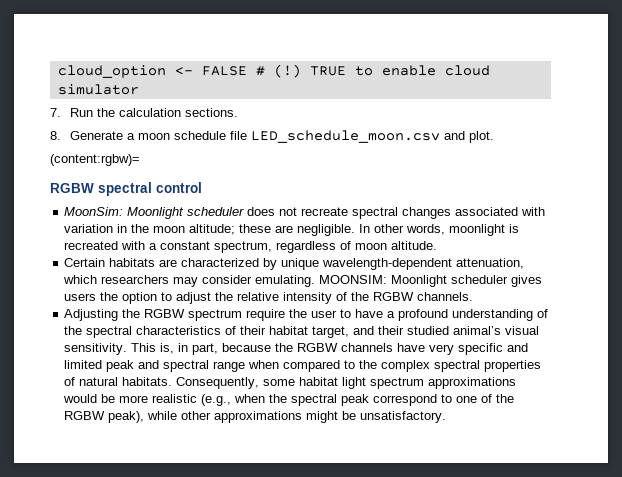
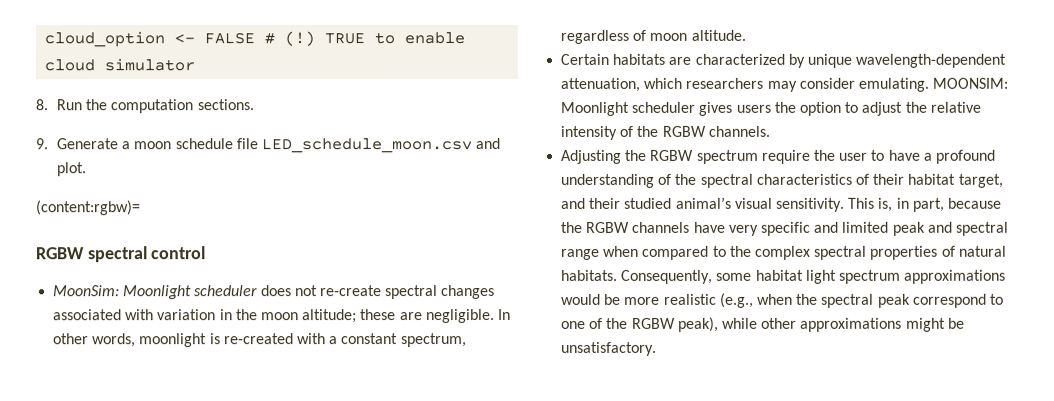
- 7. Run the calculation sections.
+ 8. Run the computation sections.
- 8. Generate a moon schedule file LED_schedule_moon.csv and plot.
+ 9. Generate a moon schedule file LED_schedule_moon.csv and plot.
- MoonSim: Moonlight scheduler does not recreate spectral changes associated with variation in the moon altitude; these are negligible.
+ MoonSim: Moonlight scheduler does not re-create spectral changes associated with variation in the moon altitude; these are negligible.
- In other words, moonlight is recreated with a constant spectrum, regardless of moon altitude.
+ In other words, moonlight is re-created with a constant spectrum, regardless of moon altitude.

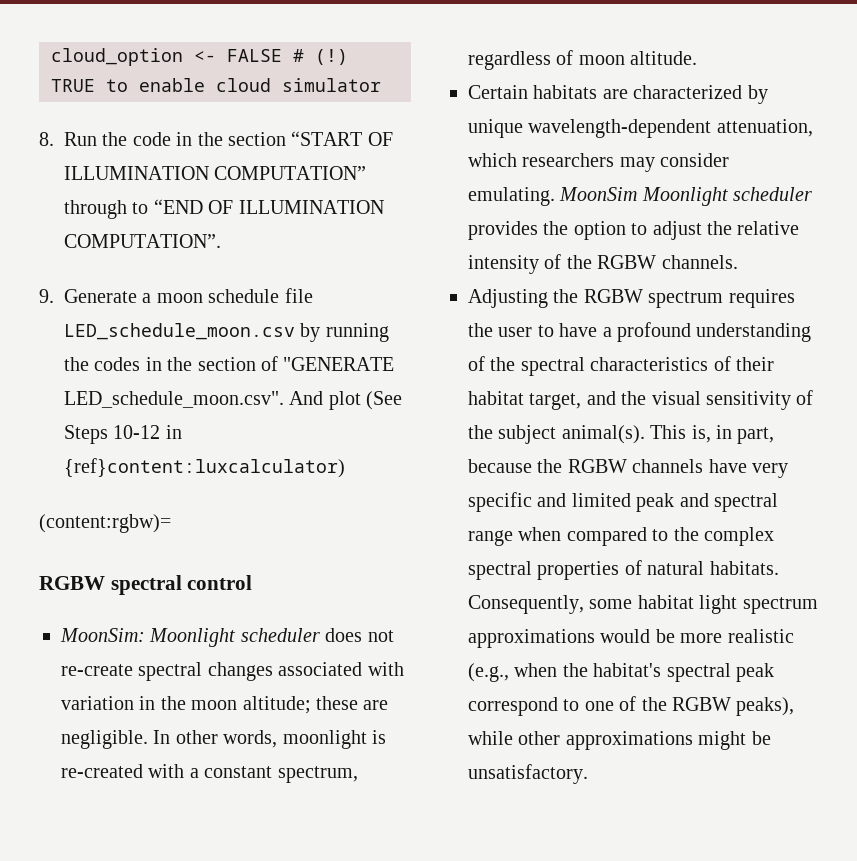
- 8. Run the computation sections.
+ 8. Run the code in the section “START OF ILLUMINATION COMPUTATION” through to “END OF ILLUMINATION COMPUTATION”.
- 9. Generate a moon schedule file LED_schedule_moon.csv and plot.
+ 9. Generate a moon schedule file LED_schedule_moon.csv by running the codes in the section of "GENERATE LED_schedule_moon.csv". And plot (See Steps 10-12 in {ref}content:luxcalculator)
- MOONSIM: Moonlight scheduler gives users the option to adjust the relative intensity of the RGBW channels.
+ MoonSim Moonlight scheduler provides the option to adjust the relative intensity of the RGBW channels.
- Adjusting the RGBW spectrum require the user to have a profound understanding of the spectral characteristics of their habitat target, and their studied animal’s visual sensitivity.
+ Adjusting the RGBW spectrum requires the user to have a profound understanding of the spectral characteristics of their habitat target, and the visual sensitivity of the subject animal(s).
- Consequently, some habitat light spectrum approximations would be more realistic (e.g., when the spectral peak correspond to one of the RGBW peak), while other approximations might be unsatisfactory.
+ Consequently, some habitat light spectrum approximations would be more realistic (e.g., when the habitat's spectral peak correspond to one of the RGBW peaks), while other approximations might be unsatisfactory.

